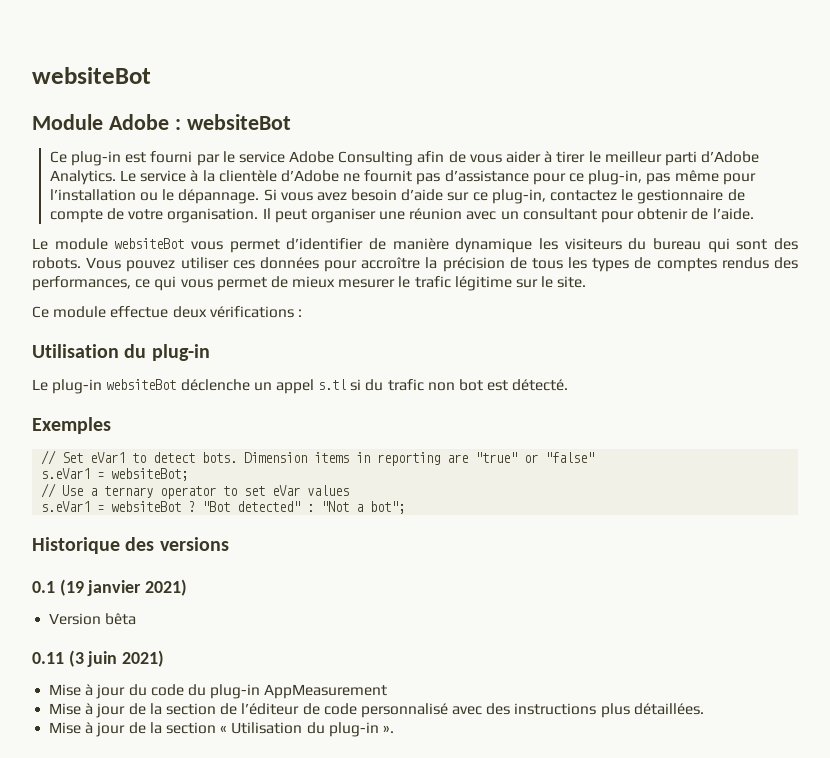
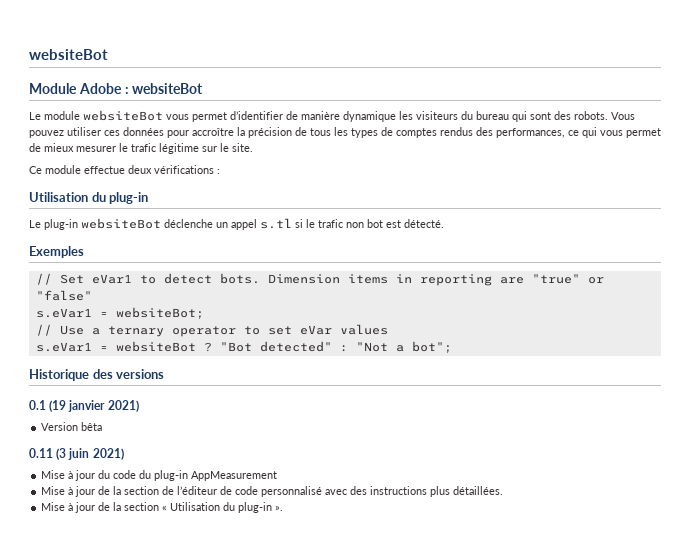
- Ce plug-in est fourni par le service Adobe Consulting afin de vous aider à tirer le meilleur parti d’Adobe Analytics. Le service à la clientèle d’Adobe ne fournit pas d’assistance pour ce plug-in, pas même pour l’installation ou le dépannage. Si vous avez besoin d’aide sur ce plug-in, contactez le gestionnaire de compte de votre organisation. Il peut organiser une réunion avec un consultant pour obtenir de l’aide.
- Le plug-in websiteBot déclenche un appel s.tl si du trafic non bot est détecté.
+ Le plug-in websiteBot déclenche un appel s.tl si le trafic non bot est détecté.

